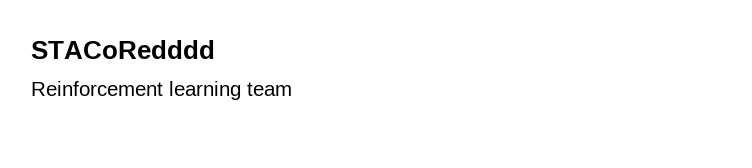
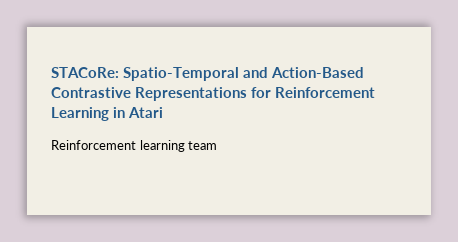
- STACoRedddd
+ STACoRe: Spatio-Temporal and Action-Based Contrastive Representations for Reinforcement Learning in Atari

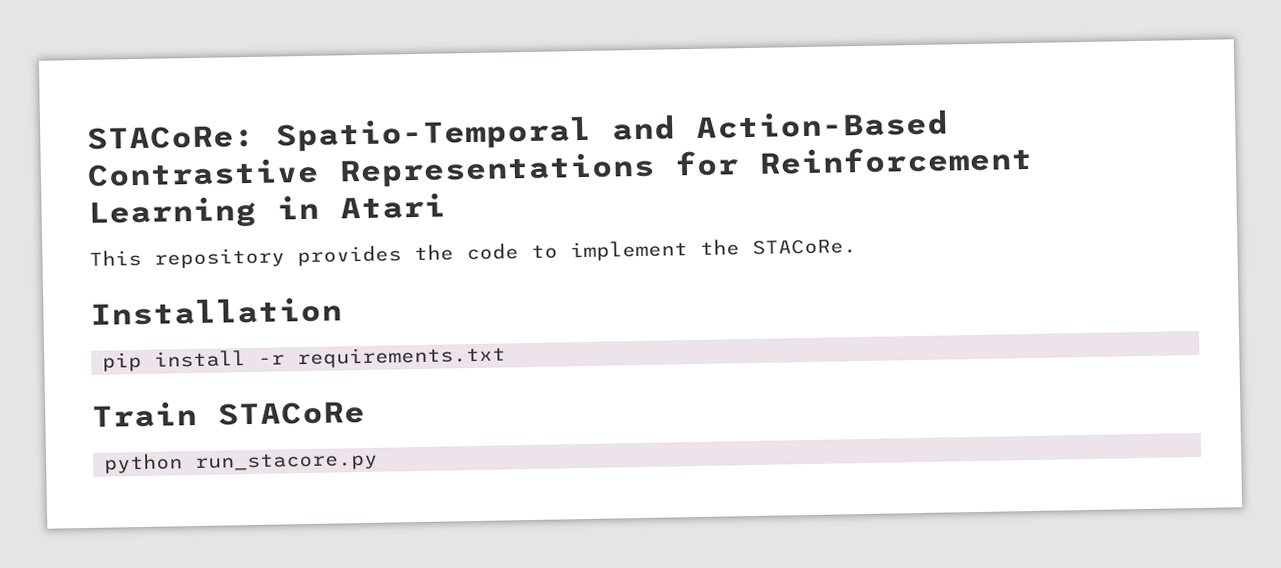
- Reinforcement learning team
+ This repository provides the code to implement the STACoRe.
+ Installation
+ pip install -r requirements.txt
+ Train STACoRe
+ python run_stacore.py

